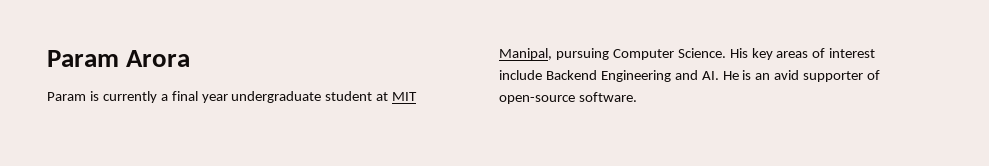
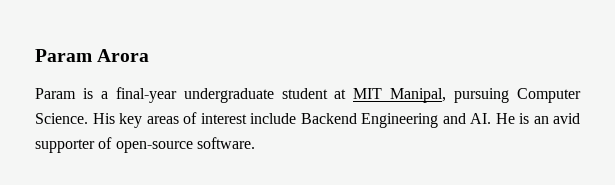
- Param is currently a final year undergraduate student at MIT Manipal, pursuing Computer Science.
+ Param is a final-year undergraduate student at MIT Manipal, pursuing Computer Science.

